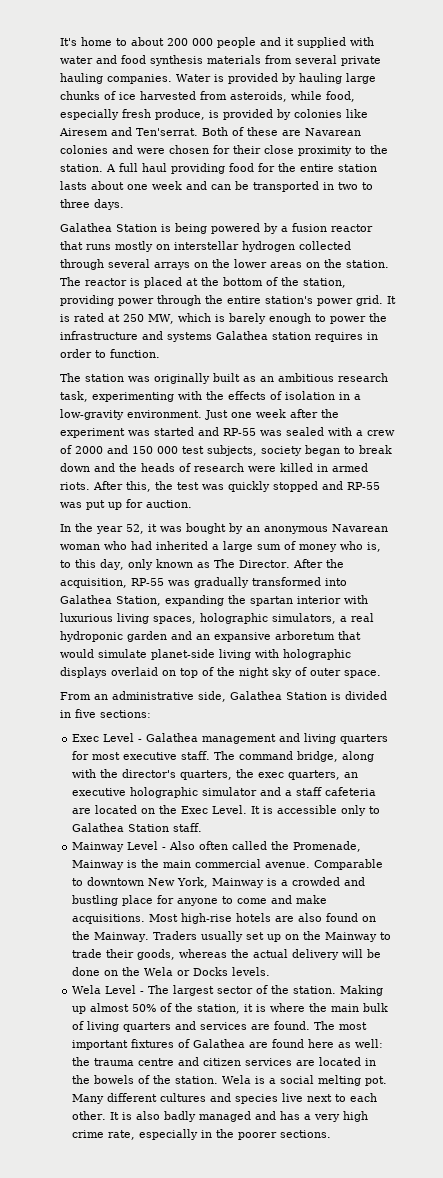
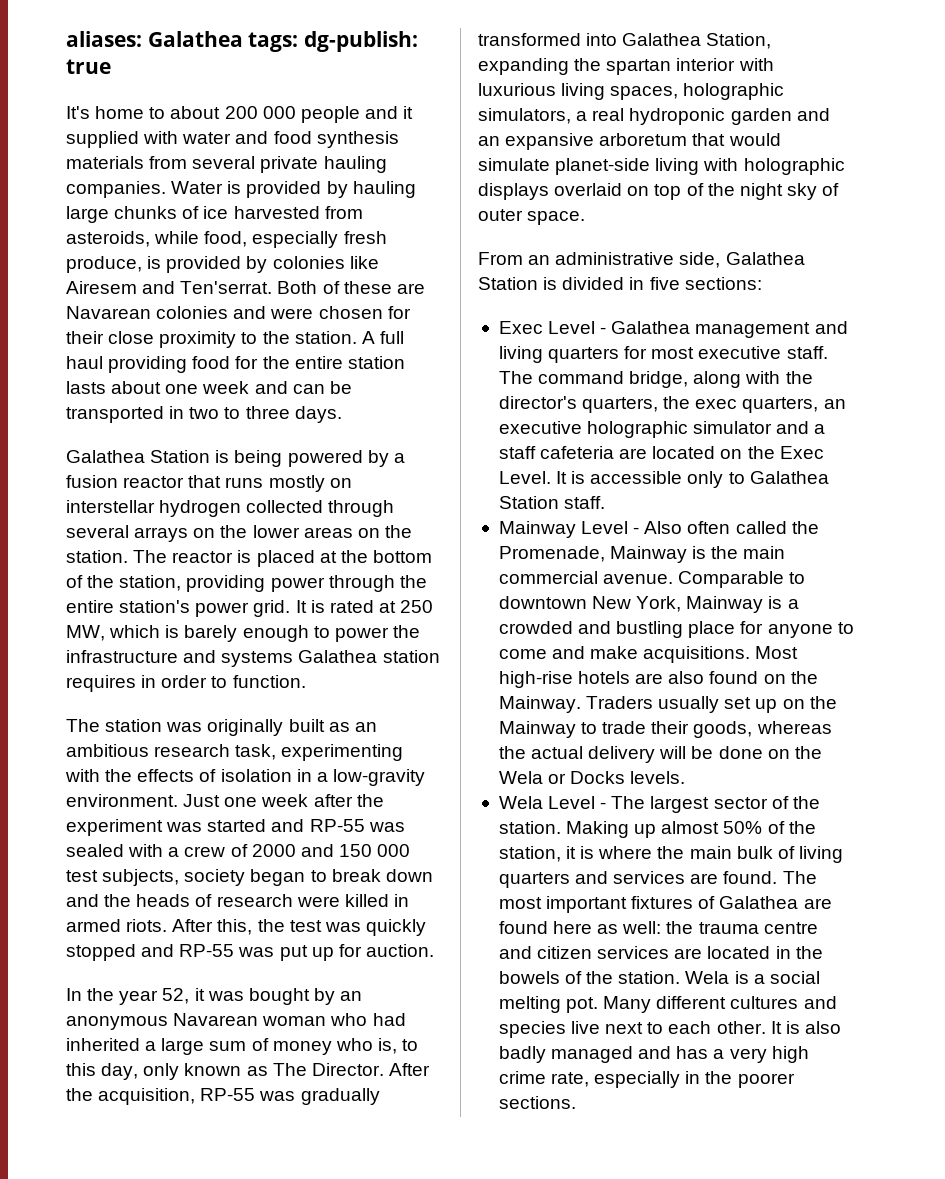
+ aliases: Galathea tags: dg-publish: true

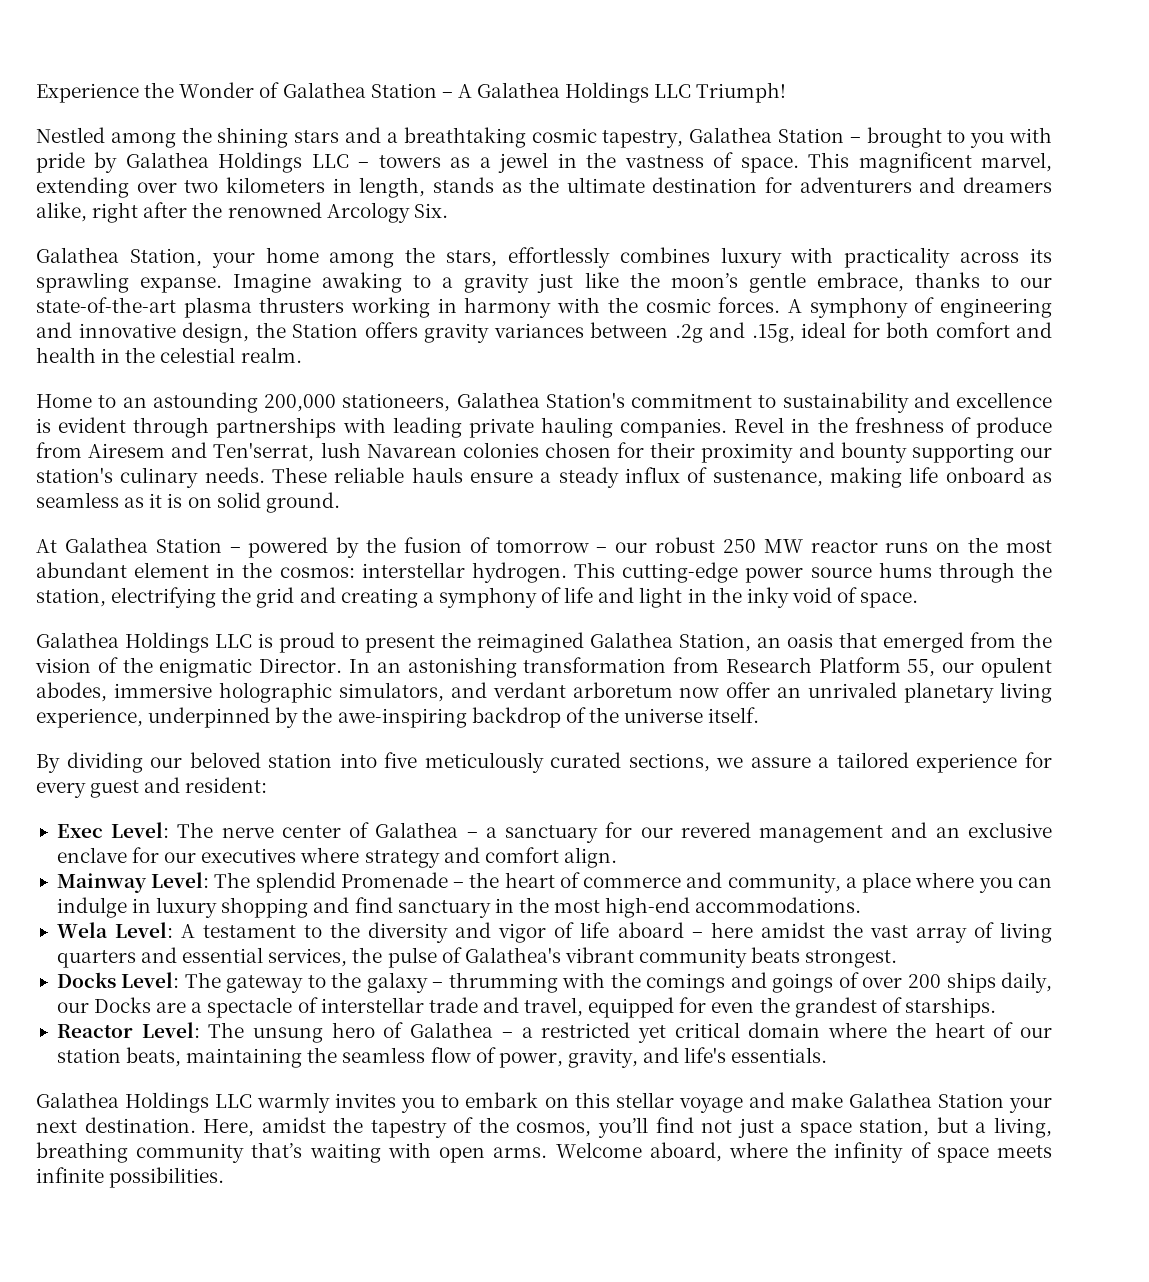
- aliases: Galathea tags: dg-publish: true
- It's home to about 200 000 people and it supplied with water and food synthesis materials from several private hauling companies. Water is provided by hauling large chunks of ice harvested from asteroids, while food, especially fresh produce, is provided by colonies like Airesem and Ten'serrat. Both of these are Navarean colonies and were chosen for their close proximity to the station. A full haul providing food for the entire station lasts about one week and can be transported in two to three days.
- Galathea Station is being powered by a fusion reactor that runs mostly on interstellar hydrogen collected through several arrays on the lower areas on the station. The reactor is placed at the bottom of the station, providing power through the entire station's power grid. It is rated at 250 MW, which is barely enough to power the infrastructure and systems Galathea station requires in order to function.
- The station was originally built as an ambitious research task, experimenting with the effects of isolation in a low-gravity environment. Just one week after the experiment was started and RP-55 was sealed with a crew of 2000 and 150 000 test subjects, society began to break down and the heads of research were killed in armed riots. After this, the test was quickly stopped and RP-55 was put up for auction.
- In the year 52, it was bought by an anonymous Navarean woman who had inherited a large sum of money who is, to this day, only known as The Director. After the acquisition, RP-55 was gradually transformed into Galathea Station, expanding the spartan interior with luxurious living spaces, holographic simulators, a real hydroponic garden and an expansive arboretum that would simulate planet-side living with holographic displays overlaid on top of the night sky of outer space.
- From an administrative side, Galathea Station is divided in five sections:
- Exec Level - Galathea management and living quarters for most executive staff. The command bridge, along with the director's quarters, the exec quarters, an executive holographic simulator and a staff cafeteria are located on the Exec Level. It is accessible only to Galathea Station staff.
- Mainway Level - Also often called the Promenade, Mainway is the main commercial avenue. Comparable to downtown New York, Mainway is a crowded and bustling place for anyone to come and make acquisitions. Most high-rise hotels are also found on the Mainway. Traders usually set up on the Mainway to trade their goods, whereas the actual delivery will be done on the Wela or Docks levels.
- Wela Level - The largest sector of the station. Making up almost 50% of the station, it is where the main bulk of living quarters and services are found. The most important fixtures of Galathea are found here as well: the trauma centre and citizen services are located in the bowels of the station. Wela is a social melting pot. Many different cultures and species live next to each other. It is also badly managed and has a very high crime rate, especially in the poorer sections.
+ Experience the Wonder of Galathea Station – A Galathea Holdings LLC Triumph!
+ Nestled among the shining stars and a breathtaking cosmic tapestry, Galathea Station – brought to you with pride by Galathea Holdings LLC – towers as a jewel in the vastness of space. This magnificent marvel, extending over two kilometers in length, stands as the ultimate destination for adventurers and dreamers alike, right after the renowned Arcology Six.
+ Galathea Station, your home among the stars, effortlessly combines luxury with practicality across its sprawling expanse. Imagine awaking to a gravity just like the moon’s gentle embrace, thanks to our state-of-the-art plasma thrusters working in harmony with the cosmic forces. A symphony of engineering and innovative design, the Station offers gravity variances between .2g and .15g, ideal for both comfort and health in the celestial realm.
+ Home to an astounding 200,000 stationeers, Galathea Station's commitment to sustainability and excellence is evident through partnerships with leading private hauling companies. Revel in the freshness of produce from Airesem and Ten'serrat, lush Navarean colonies chosen for their proximity and bounty supporting our station's culinary needs. These reliable hauls ensure a steady influx of sustenance, making life onboard as seamless as it is on solid ground.
+ At Galathea Station – powered by the fusion of tomorrow – our robust 250 MW reactor runs on the most abundant element in the cosmos: interstellar hydrogen. This cutting-edge power source hums through the station, electrifying the grid and creating a symphony of life and light in the inky void of space.
+ Galathea Holdings LLC is proud to present the reimagined Galathea Station, an oasis that emerged from the vision of the enigmatic Director. In an astonishing transformation from Research Platform 55, our opulent abodes, immersive holographic simulators, and verdant arboretum now offer an unrivaled planetary living experience, underpinned by the awe-inspiring backdrop of the universe itself.
+ By dividing our beloved station into five meticulously curated sections, we assure a tailored experience for every guest and resident:
+ Exec Level: The nerve center of Galathea – a sanctuary for our revered management and an exclusive enclave for our executives where strategy and comfort align.
+ Mainway Level: The splendid Promenade – the heart of commerce and community, a place where you can indulge in luxury shopping and find sanctuary in the most high-end accommodations.
+ Wela Level: A testament to the diversity and vigor of life aboard – here amidst the vast array of living quarters and essential services, the pulse of Galathea's vibrant community beats strongest.
+ Docks Level: The gateway to the galaxy – thrumming with the comings and goings of over 200 ships daily, our Docks are a spectacle of interstellar trade and travel, equipped for even the grandest of starships.
+ Reactor Level: The unsung hero of Galathea – a restricted yet critical domain where the heart of our station beats, maintaining the seamless flow of power, gravity, and life's essentials.
+ Galathea Holdings LLC warmly invites you to embark on this stellar voyage and make Galathea Station your next destination. Here, amidst the tapestry of the cosmos, you’ll find not just a space station, but a living, breathing community that’s waiting with open arms. Welcome aboard, where the infinity of space meets infinite possibilities.

